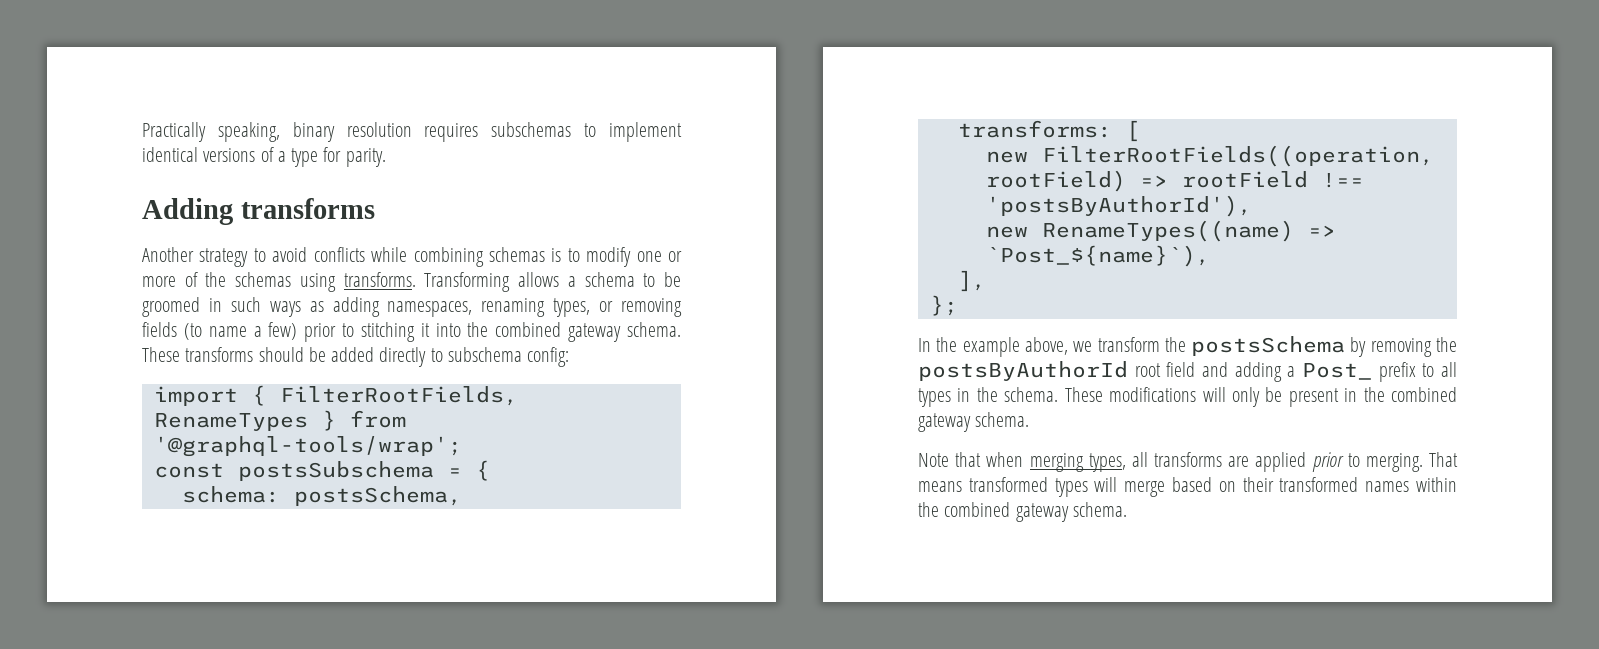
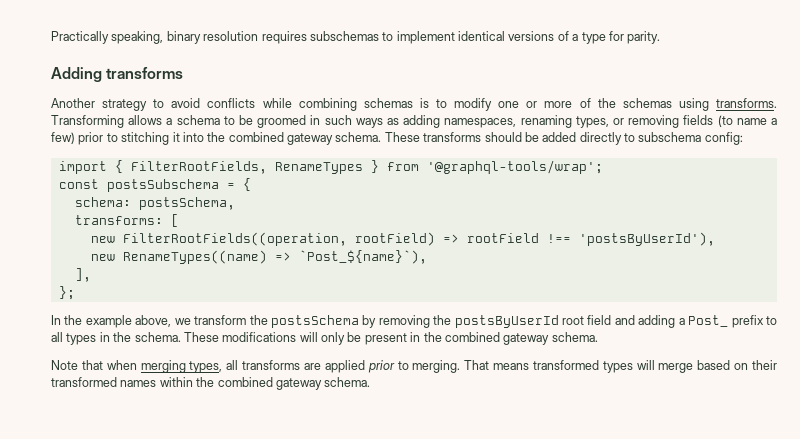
- new FilterRootFields((operation, rootField) => rootField !== 'postsByAuthorId'),
+ new FilterRootFields((operation, rootField) => rootField !== 'postsByUserId'),
- In the example above, we transform the postsSchema by removing the postsByAuthorId root field and adding a Post_ prefix to all types in the schema.
+ In the example above, we transform the postsSchema by removing the postsByUserId root field and adding a Post_ prefix to all types in the schema.

